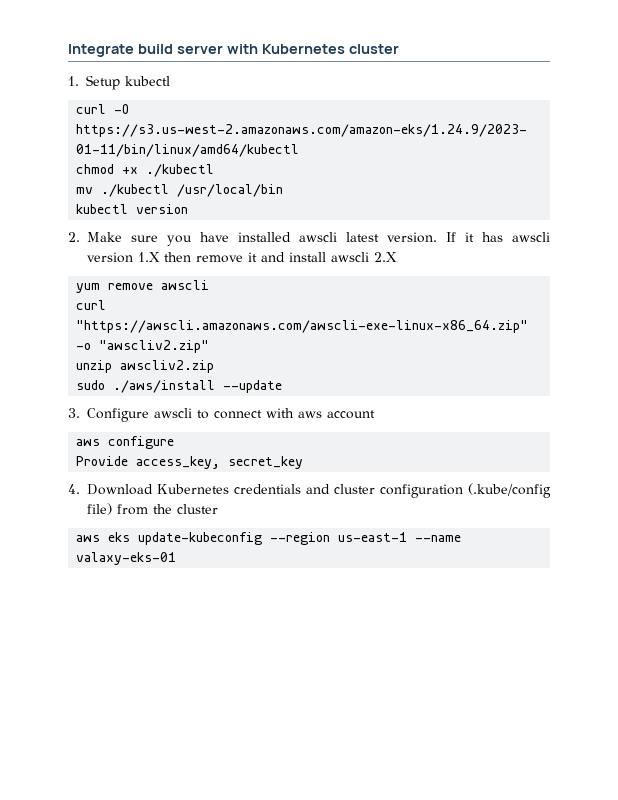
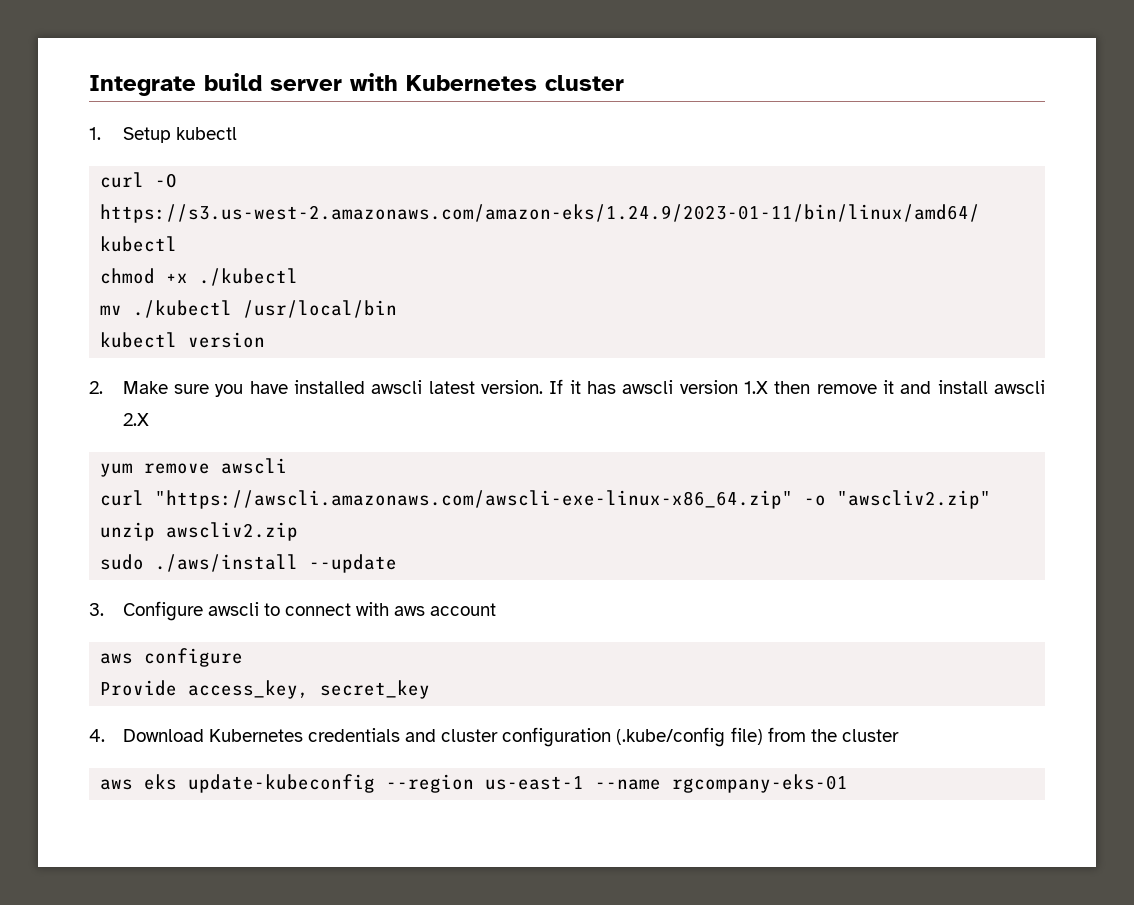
- aws eks update-kubeconfig --region us-east-1 --name valaxy-eks-01
+ aws eks update-kubeconfig --region us-east-1 --name rgcompany-eks-01

